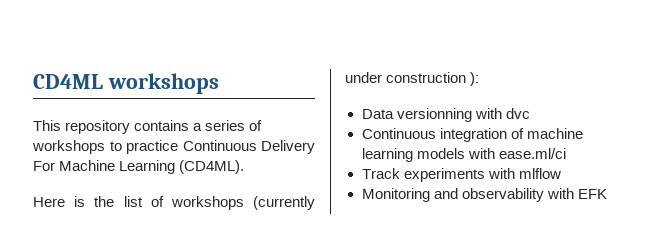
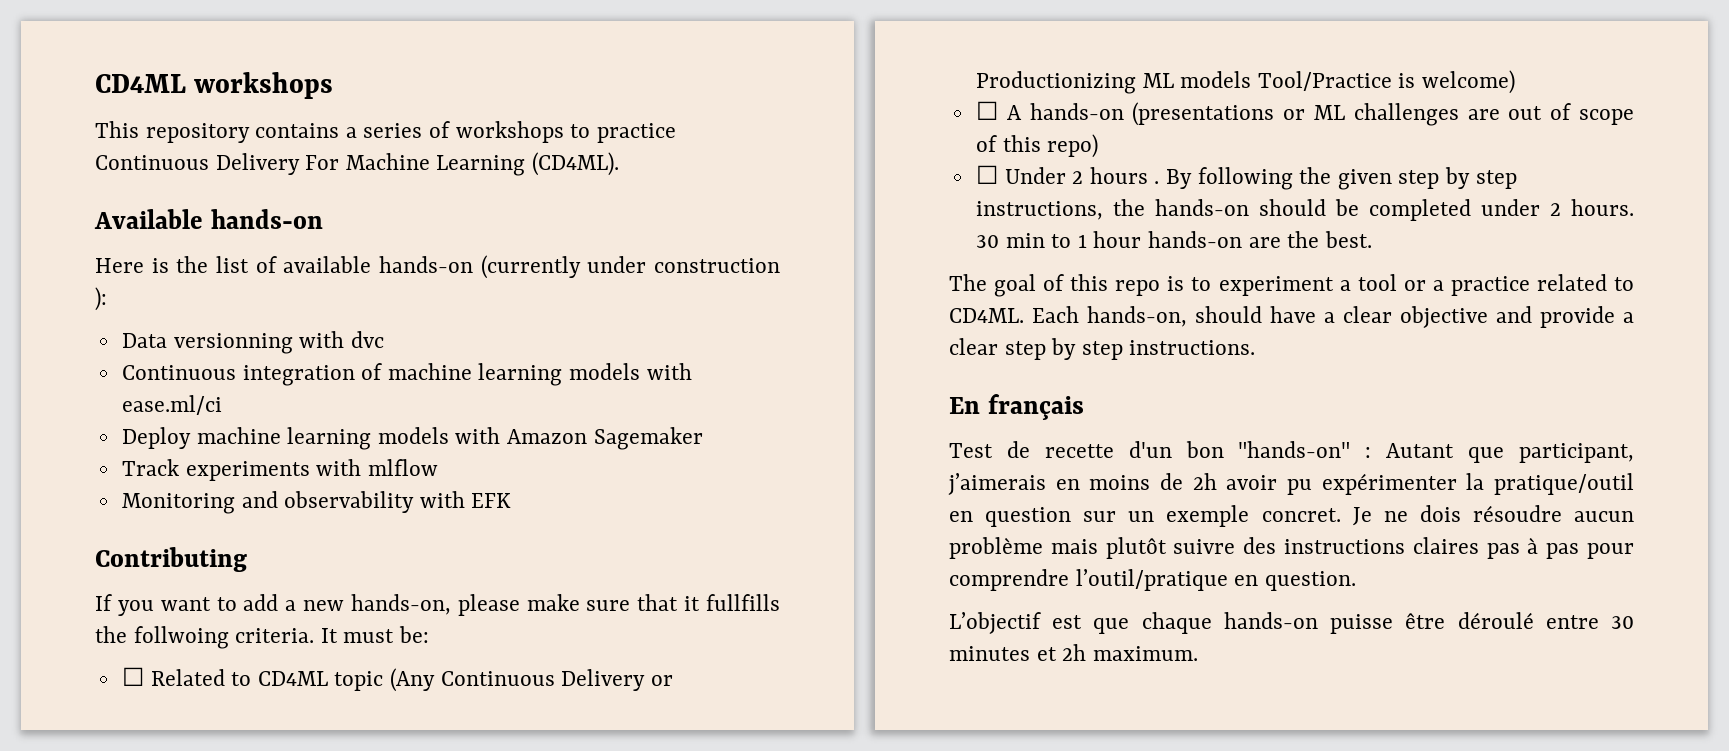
+ Available hands-on
- Here is the list of workshops (currently under construction ):
+ Here is the list of available hands-on (currently under construction ):
+ Deploy machine learning models with Amazon Sagemaker
+ Contributing
+ If you want to add a new hands-on, please make sure that it fullfills the follwoing criteria. It must be:
+ ☐ Related to CD4ML topic (Any Continuous Delivery or Productionizing ML models Tool/Practice is welcome)
+ ☐ A hands-on (presentations or ML challenges are out of scope of this repo)
+ ☐ Under 2 hours . By following the given step by step instructions, the hands-on should be completed under 2 hours. 30 min to 1 hour hands-on are the best.
+ The goal of this repo is to experiment a tool or a practice related to CD4ML. Each hands-on, should have a clear objective and provide a clear step by step instructions.
+ En français
+ Test de recette d'un bon "hands-on" : Autant que participant, j’aimerais en moins de 2h avoir pu expérimenter la pratique/outil en question sur un exemple concret. Je ne dois résoudre aucun problème mais plutôt suivre des instructions claires pas à pas pour comprendre l’outil/pratique en question.
+ L’objectif est que chaque hands-on puisse être déroulé entre 30 minutes et 2h maximum.

